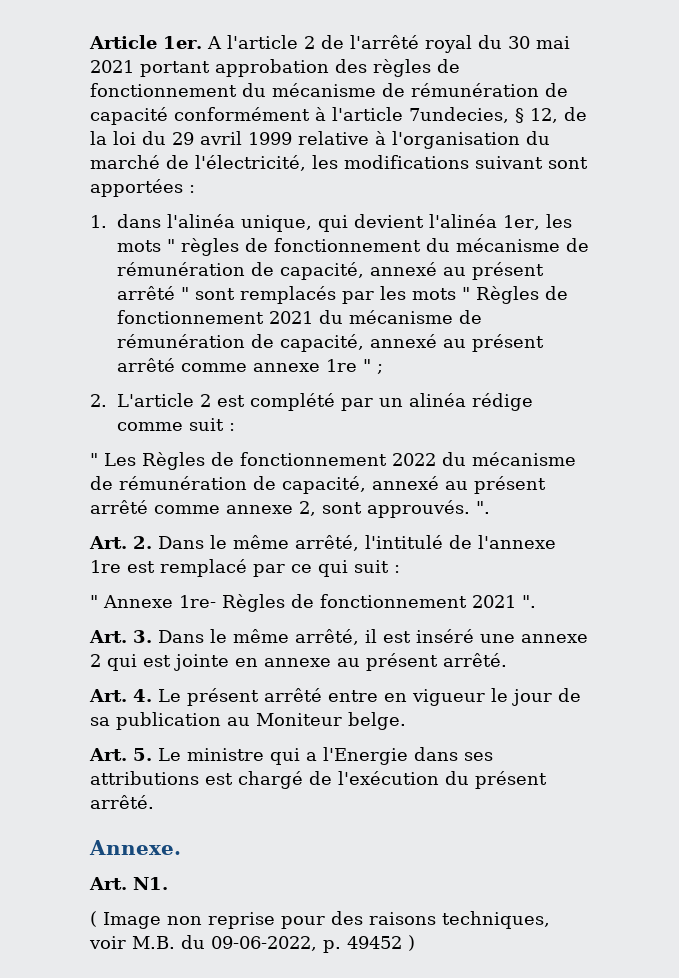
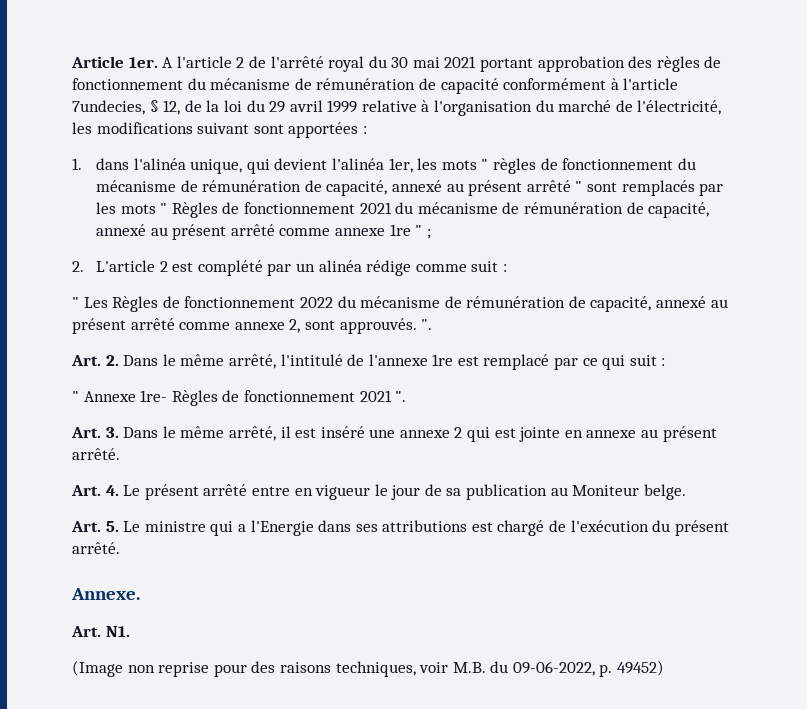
- ( Image non reprise pour des raisons techniques, voir M.B. du 09-06-2022, p. 49452 )
+ (Image non reprise pour des raisons techniques, voir M.B. du 09-06-2022, p. 49452)

